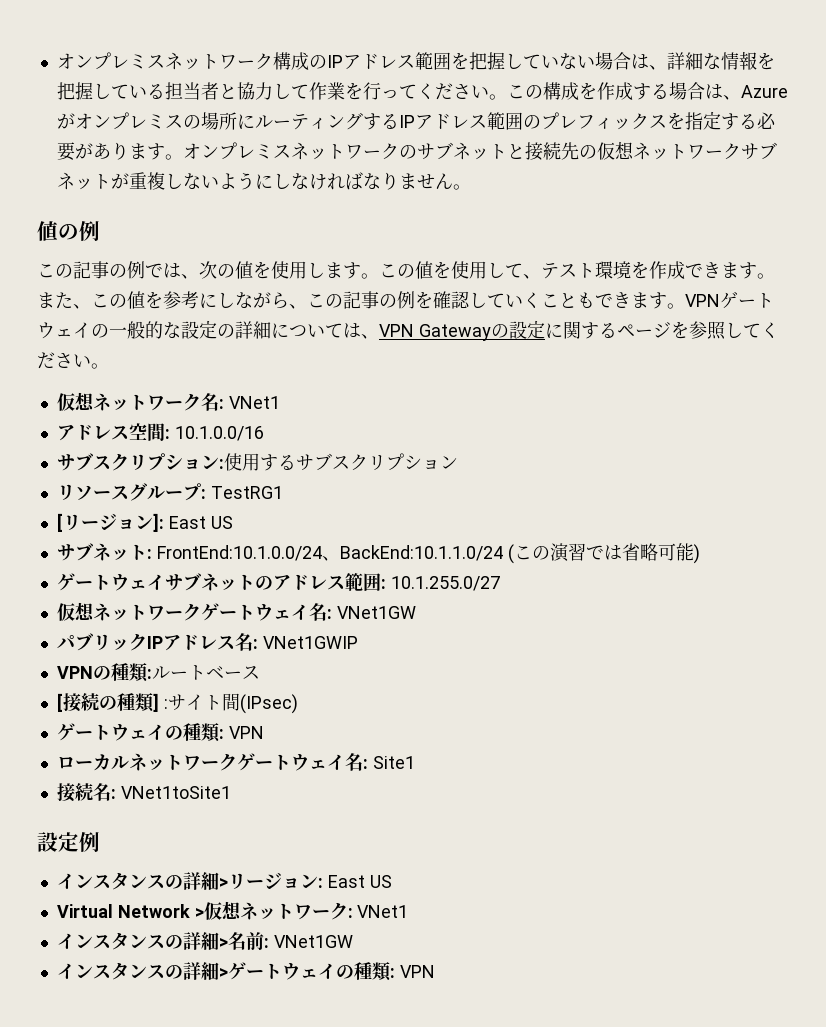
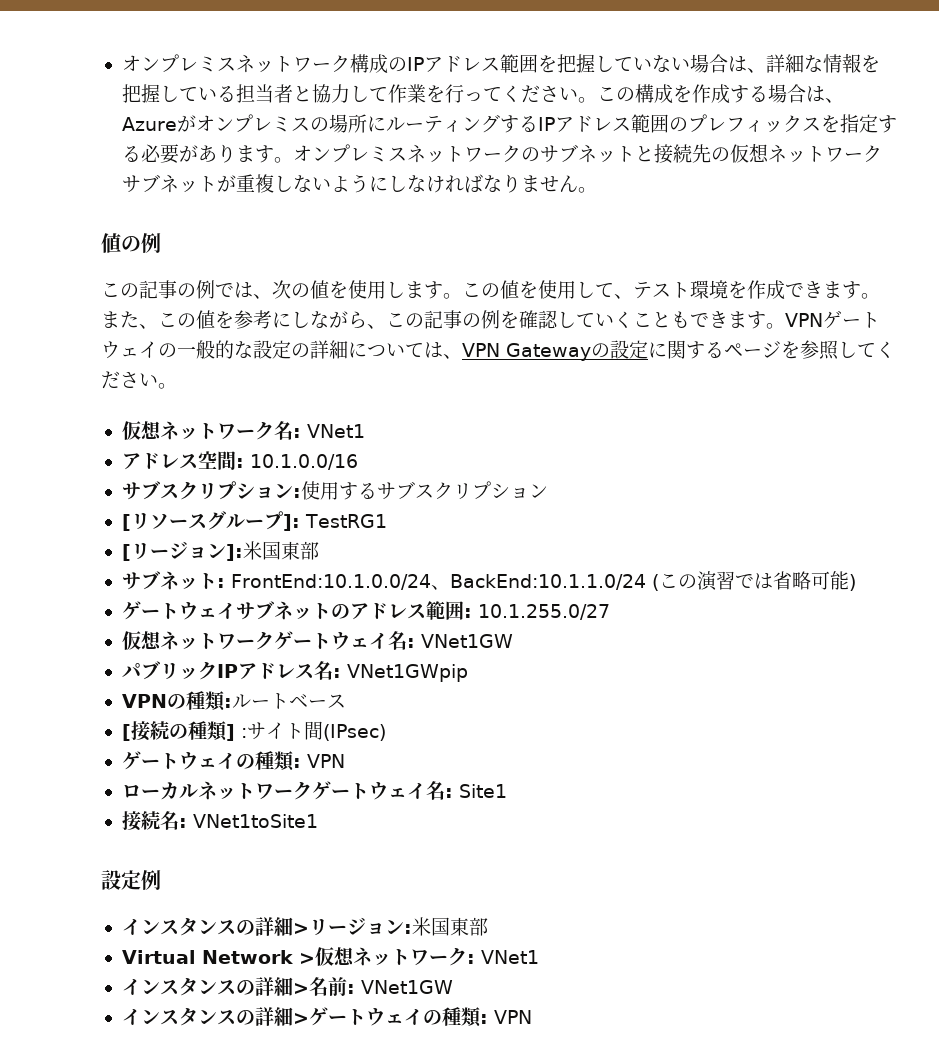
- リソースグループ: TestRG1
+ [リソースグループ]: TestRG1
- [リージョン]: East US
+ [リージョン]:米国東部
- パブリックIPアドレス名: VNet1GWIP
+ パブリックIPアドレス名: VNet1GWpip
- インスタンスの詳細>リージョン: East US
+ インスタンスの詳細>リージョン:米国東部

